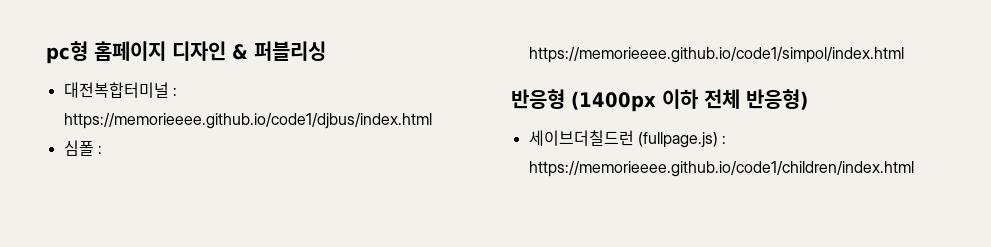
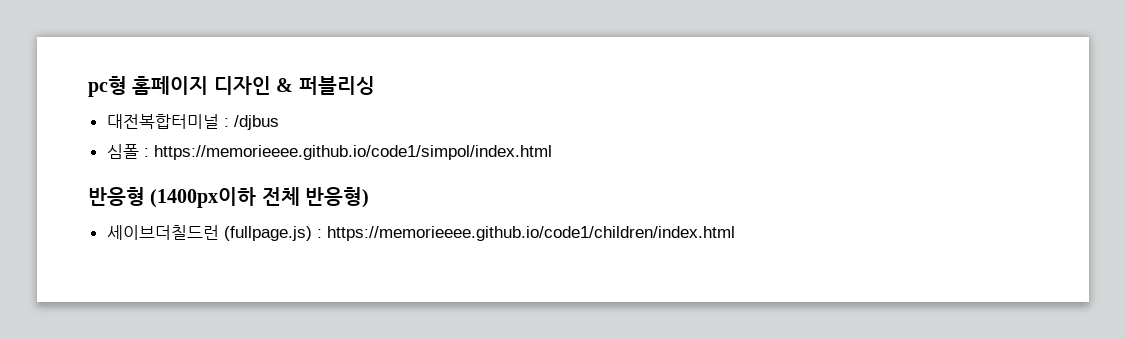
- 대전복합터미널 : https://memorieeee.github.io/code1/djbus/index.html
+ 대전복합터미널 : /djbus
- 반응형 (1400px 이하 전체 반응형)
+ 반응형 (1400px이하 전체 반응형)

